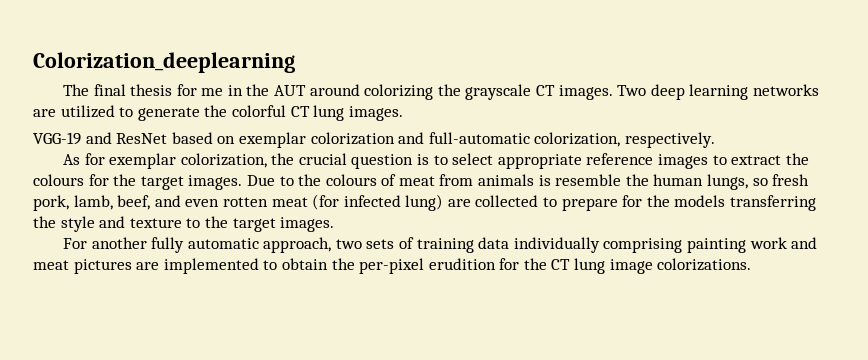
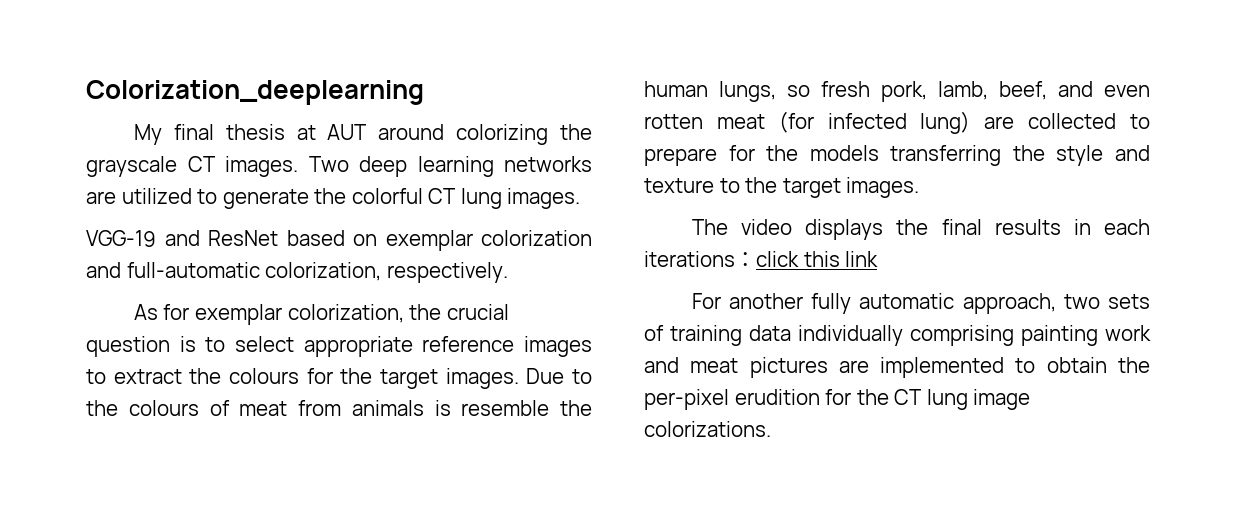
- The final thesis for me in the AUT around colorizing the grayscale CT images.
+ My final thesis at AUT around colorizing the grayscale CT images.
+ The video displays the final results in each iterations：click this link

